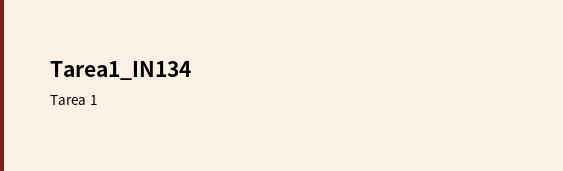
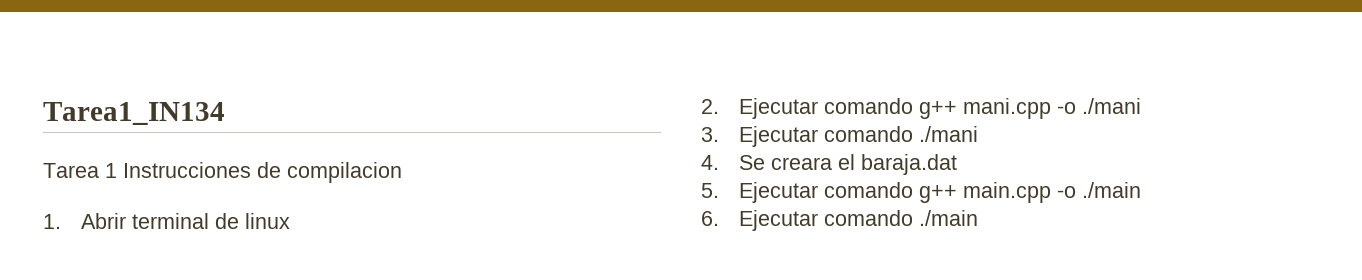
- Tarea 1
+ Tarea 1 Instrucciones de compilacion
+ 1. Abrir terminal de linux
+ 2. Ejecutar comando g++ mani.cpp -o ./mani
+ 3. Ejecutar comando ./mani
+ 4. Se creara el baraja.dat
+ 5. Ejecutar comando g++ main.cpp -o ./main
+ 6. Ejecutar comando ./main

